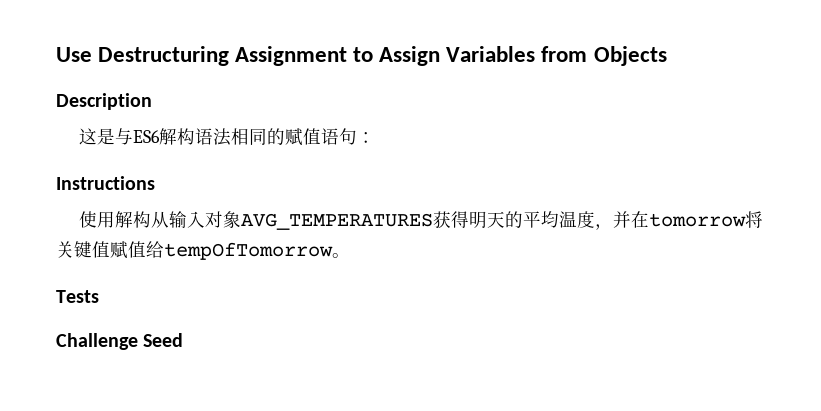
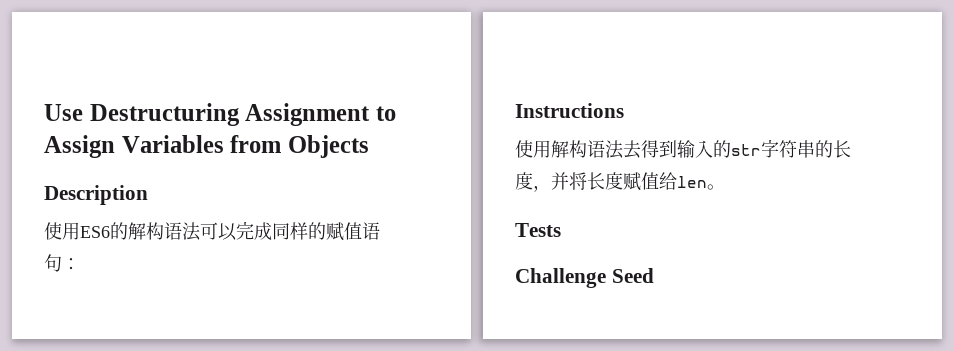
- 这是与ES6解构语法相同的赋值语句：
+ 使用ES6的解构语法可以完成同样的赋值语句：
- 使用解构从输入对象AVG_TEMPERATURES获得明天的平均温度，并在tomorrow将关键值赋值给tempOfTomorrow。
+ 使用解构语法去得到输入的str字符串的长度，并将长度赋值给len。

